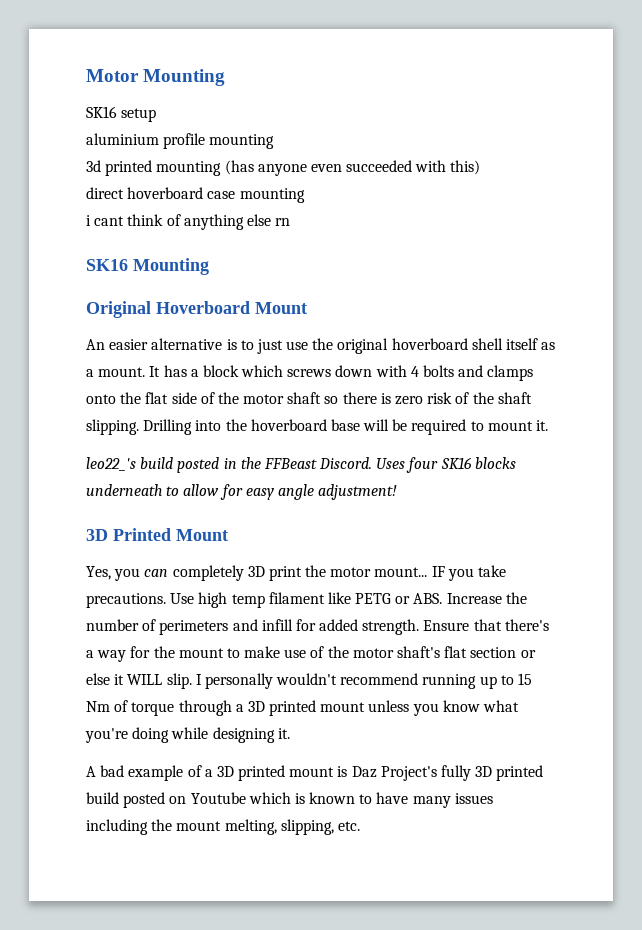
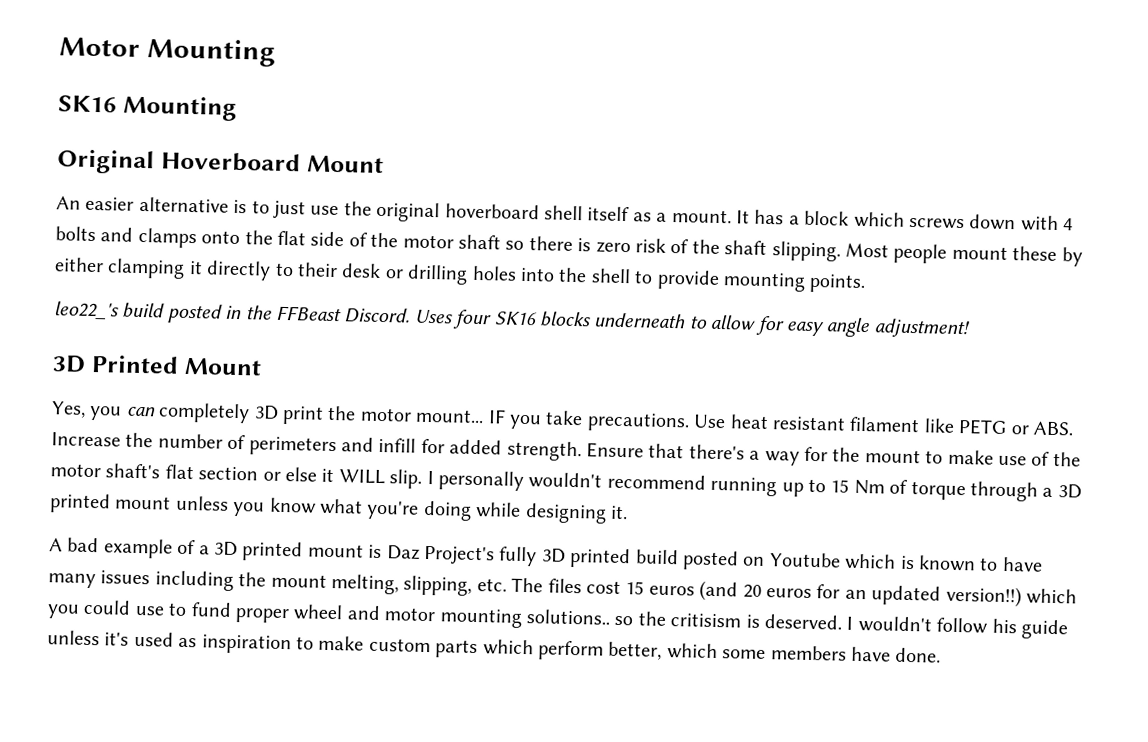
- SK16 setup
- aluminium profile mounting
- 3d printed mounting (has anyone even succeeded with this)
- direct hoverboard case mounting
- i cant think of anything else rn
- Drilling into the hoverboard base will be required to mount it.
+ Most people mount these by either clamping it directly to their desk or drilling holes into the shell to provide mounting points.
- Use high temp filament like PETG or ABS. Increase the number of perimeters and infill for added strength.
+ Use heat resistant filament like PETG or ABS. Increase the number of perimeters and infill for added strength.
- A bad example of a 3D printed mount is Daz Project's fully 3D printed build posted on Youtube which is known to have many issues including the mount melting, slipping, etc.
+ A bad example of a 3D printed mount is Daz Project's fully 3D printed build posted on Youtube which is known to have many issues including the mount melting, slipping, etc. The files cost 15 euros (and 20 euros for an updated version!!) which you could use to fund proper wheel and motor mounting solutions.. so the critisism is deserved. I wouldn't follow his guide unless it's used as inspiration to make custom parts which perform better, which some members have done.

